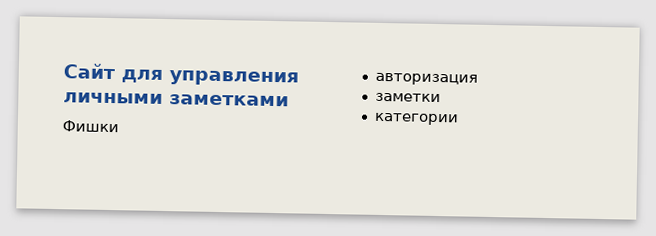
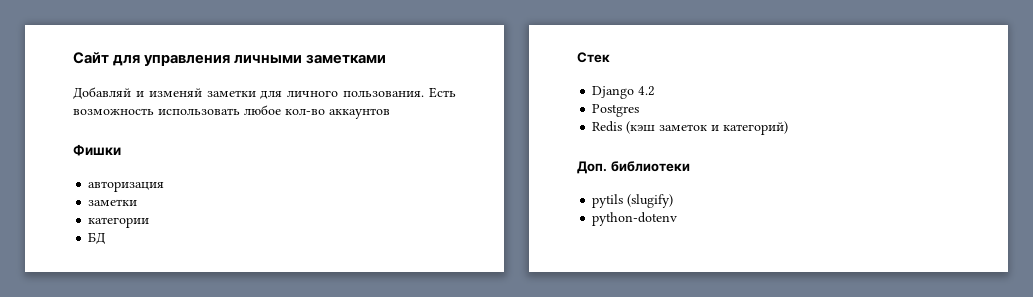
+ Добавляй и изменяй заметки для личного пользования. Есть возможность использовать любое кол-во аккаунтов
  Фишки
  авторизация
  заметки
  категории
+ БД
+ Стек
+ Django 4.2
+ Postgres
+ Redis (кэш заметок и категорий)
+ Доп. библиотеки
+ pytils (slugify)
+ python-dotenv

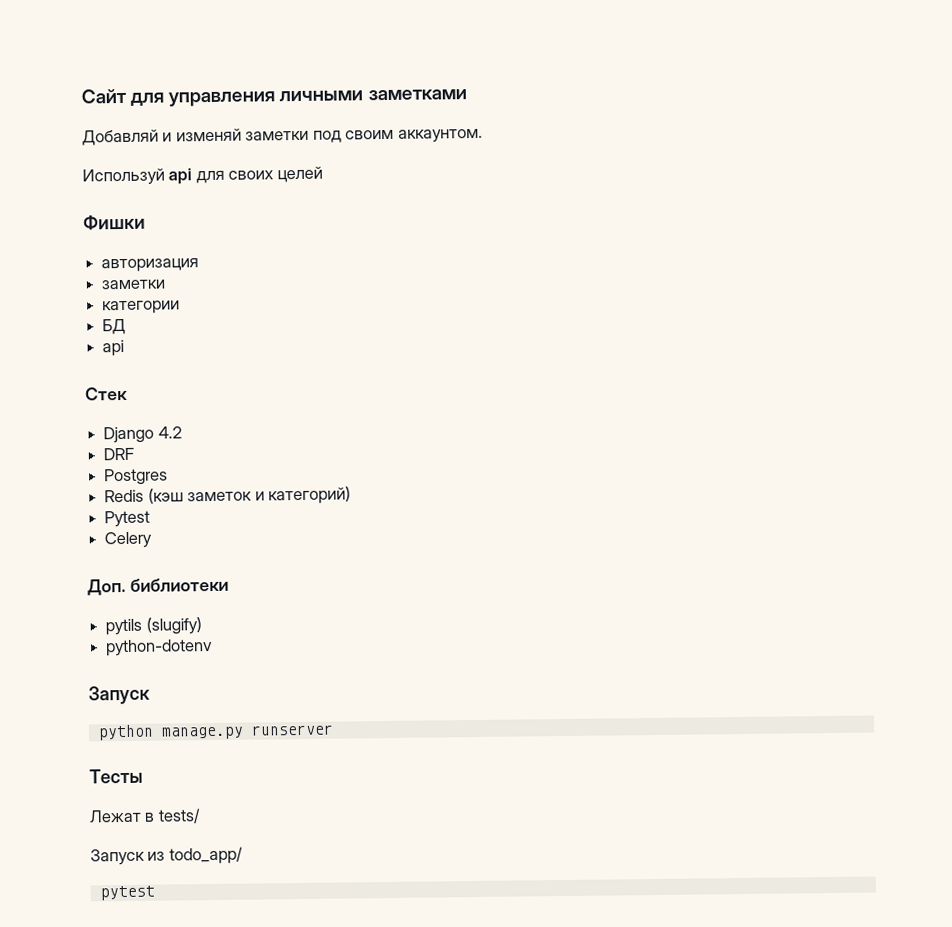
- Добавляй и изменяй заметки для личного пользования. Есть возможность использовать любое кол-во аккаунтов
+ Добавляй и изменяй заметки под своим аккаунтом.
+ Используй api для своих целей
  БД
+ api
+ DRF
+ Pytest
+ Celery
  python-dotenv
+ Запуск
+ python manage.py runserver
+ Тесты
+ Лежат в tests/
+ Запуск из todo_app/
+ pytest

